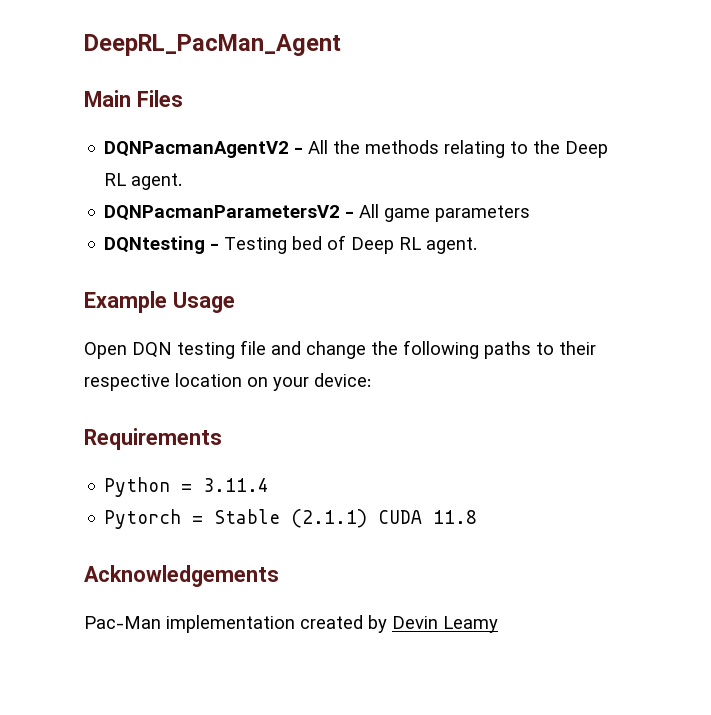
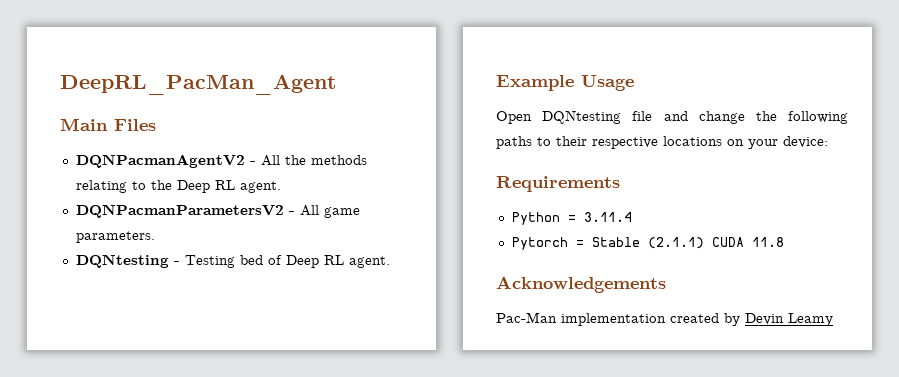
- DQNPacmanParametersV2 - All game parameters
+ DQNPacmanParametersV2 - All game parameters.
- Open DQN testing file and change the following paths to their respective location on your device:
+ Open DQNtesting file and change the following paths to their respective locations on your device:

